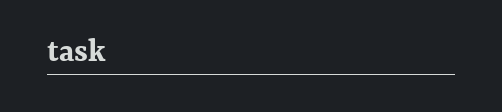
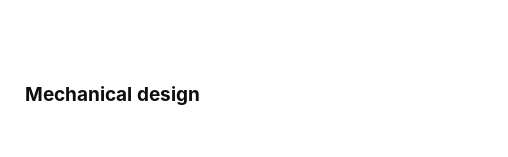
- task
+ Mechanical design

